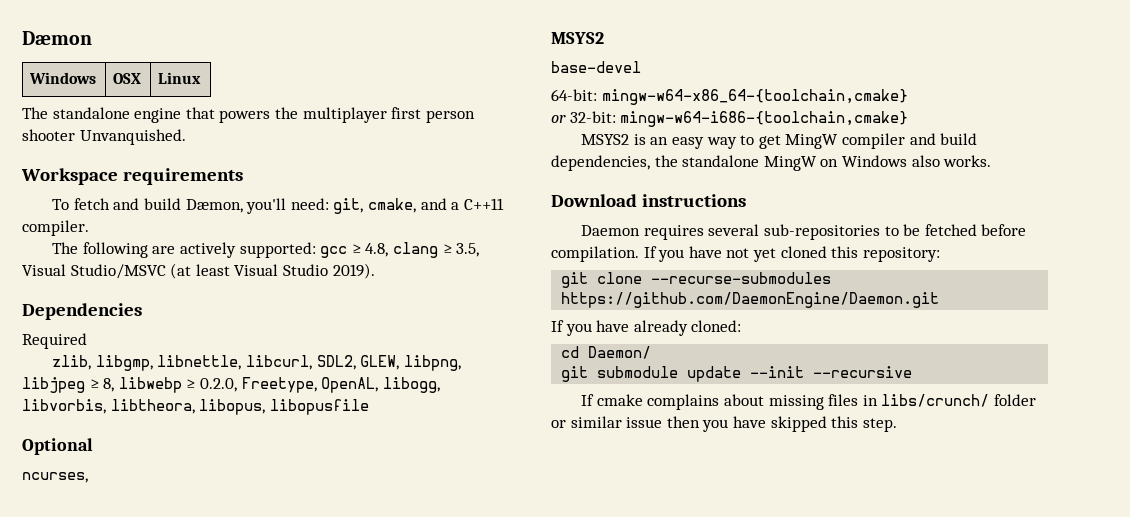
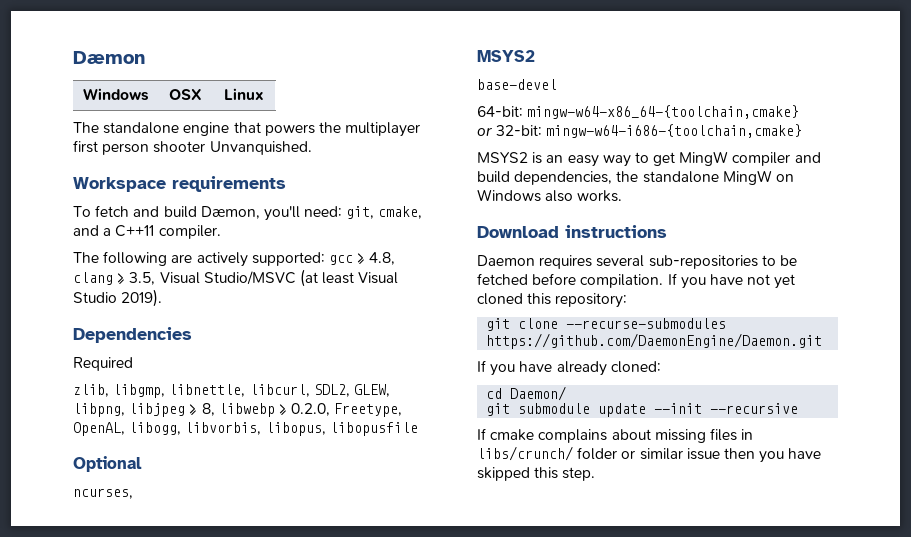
- zlib, libgmp, libnettle, libcurl, SDL2, GLEW, libpng, libjpeg ≥ 8, libwebp ≥ 0.2.0, Freetype, OpenAL, libogg, libvorbis, libtheora, libopus, libopusfile
+ zlib, libgmp, libnettle, libcurl, SDL2, GLEW, libpng, libjpeg ≥ 8, libwebp ≥ 0.2.0, Freetype, OpenAL, libogg, libvorbis, libopus, libopusfile

